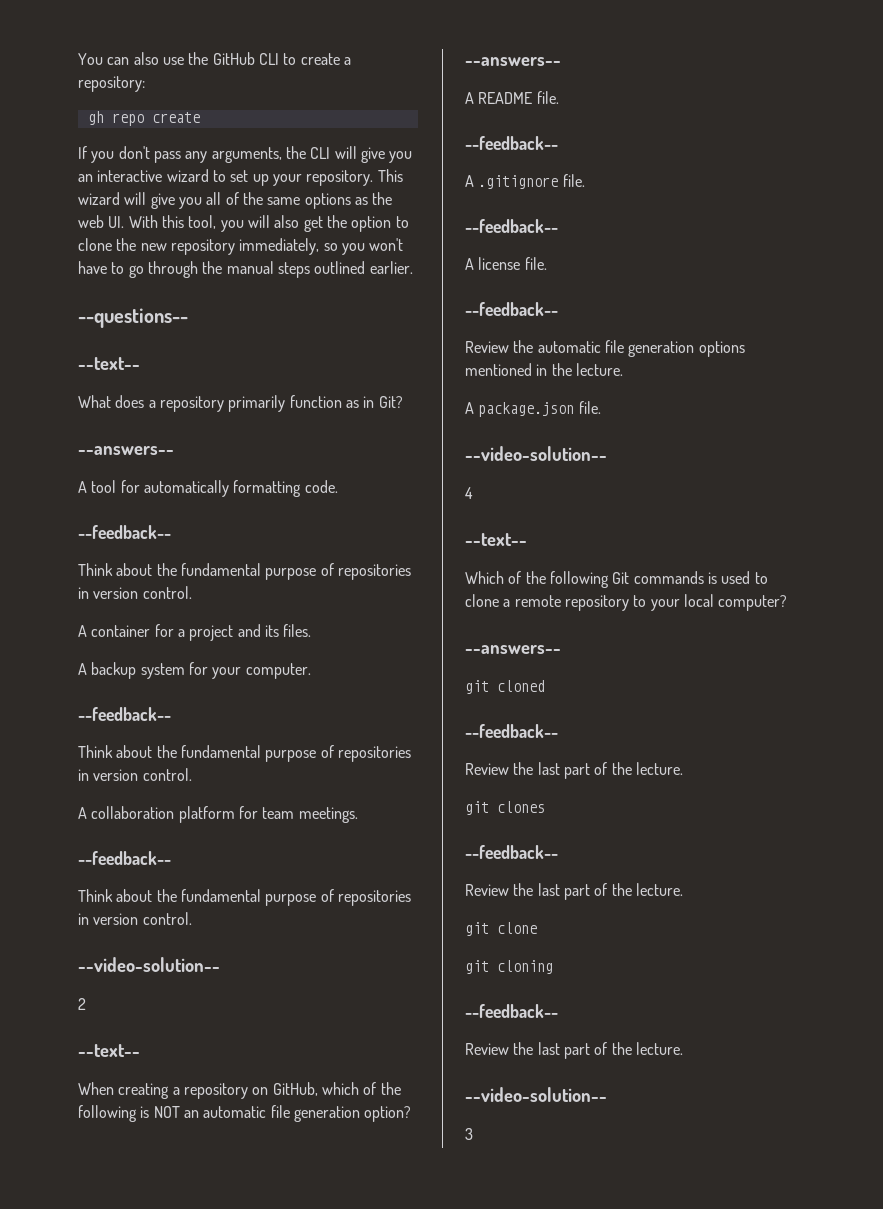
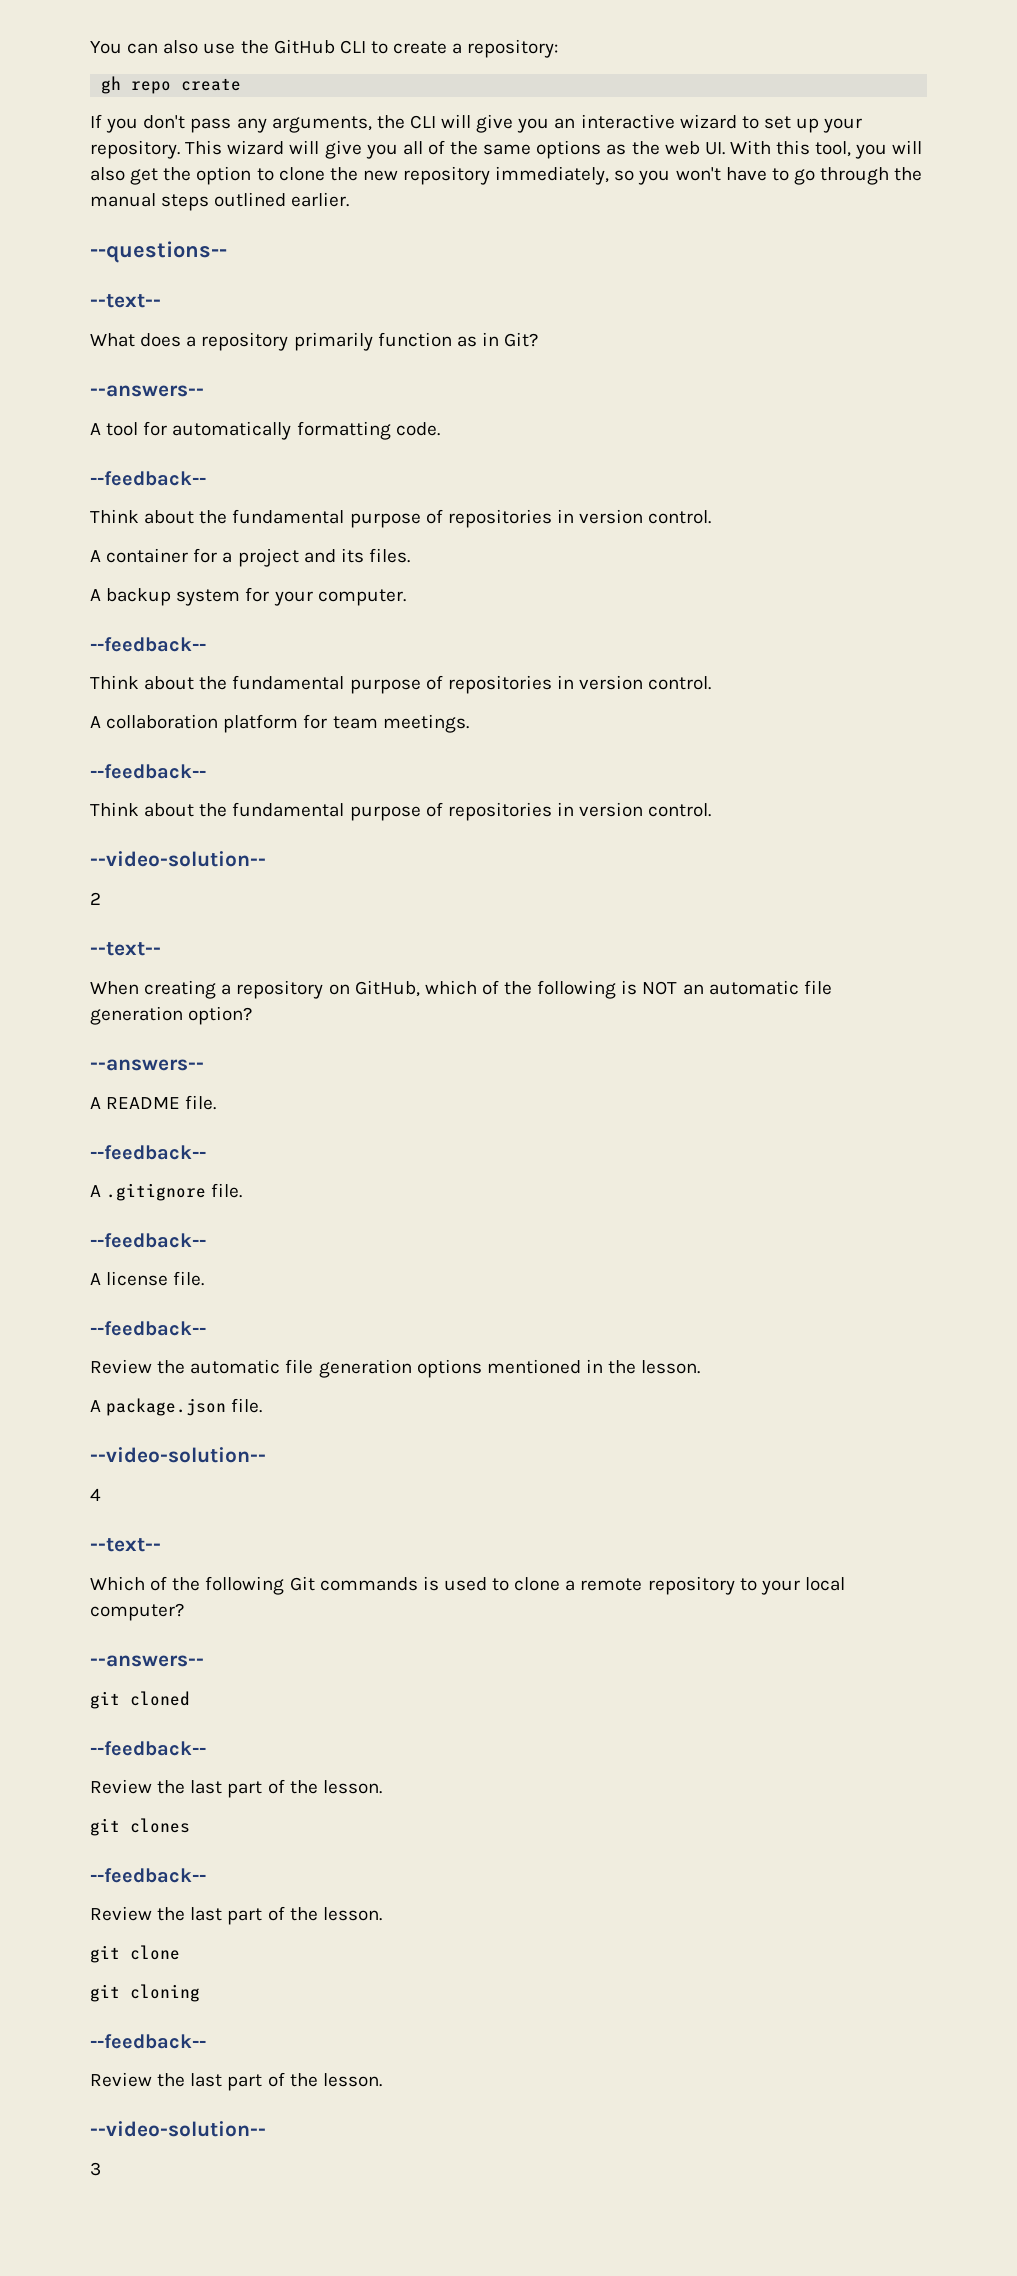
- Review the automatic file generation options mentioned in the lecture.
+ Review the automatic file generation options mentioned in the lesson.
  git cloned
  --feedback--
- Review the last part of the lecture.
+ Review the last part of the lesson.
  git clones
  --feedback--
- Review the last part of the lecture.
+ Review the last part of the lesson.
  git cloning
  --feedback--
- Review the last part of the lecture.
+ Review the last part of the lesson.

